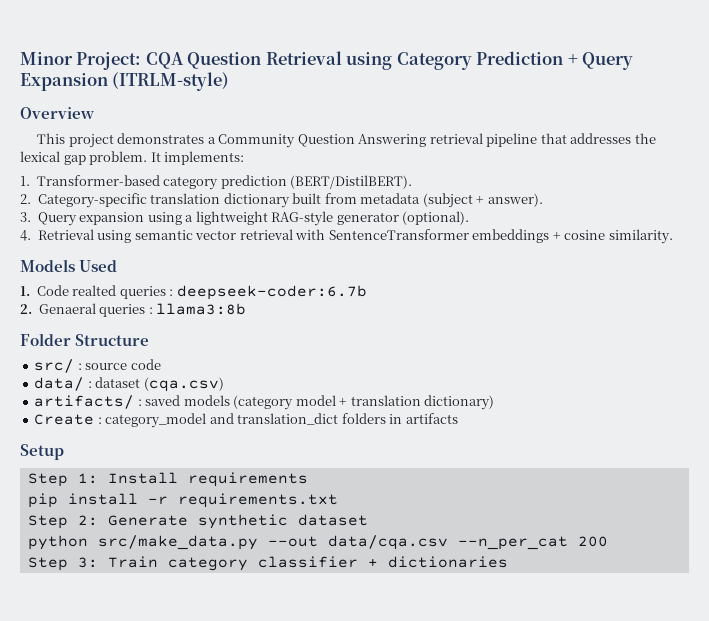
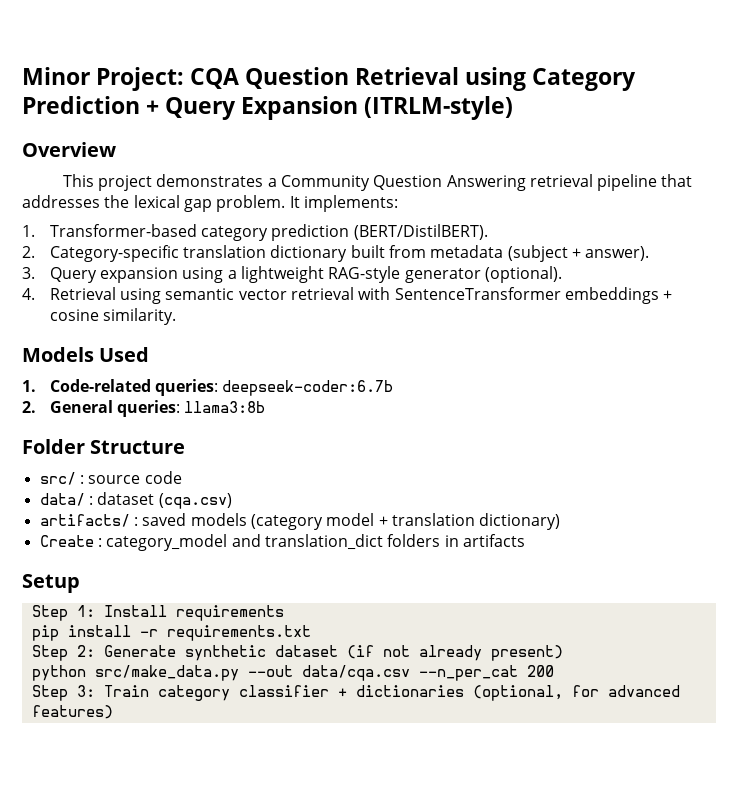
- 1. Code realted queries : deepseek-coder:6.7b
+ 1. Code-related queries: deepseek-coder:6.7b
- 2. Genaeral queries : llama3:8b
+ 2. General queries: llama3:8b
- Step 2: Generate synthetic dataset
+ Step 2: Generate synthetic dataset (if not already present)
- Step 3: Train category classifier + dictionaries
+ Step 3: Train category classifier + dictionaries (optional, for advanced features)

